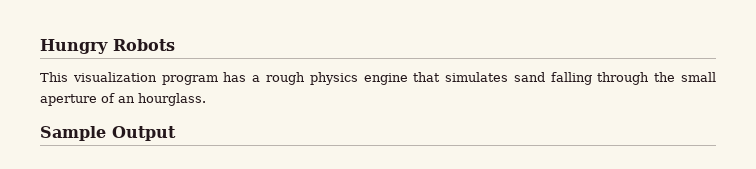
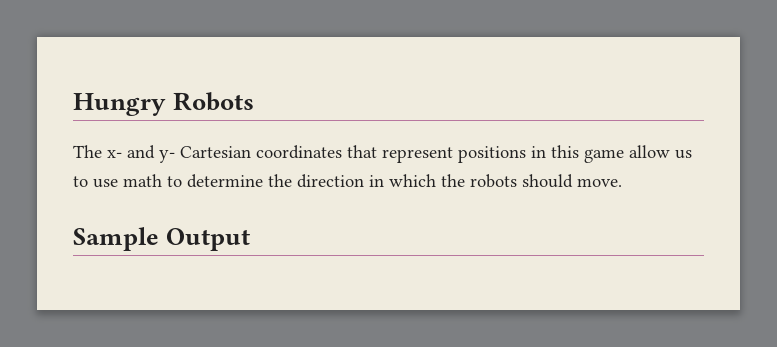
- This visualization program has a rough physics engine that simulates sand falling through the small aperture of an hourglass.
+ The x- and y- Cartesian coordinates that represent positions in this game allow us to use math to determine the direction in which the robots should move.

